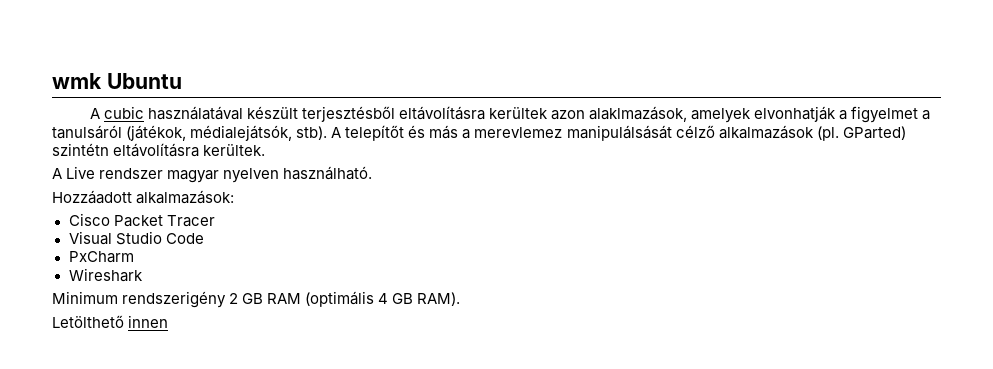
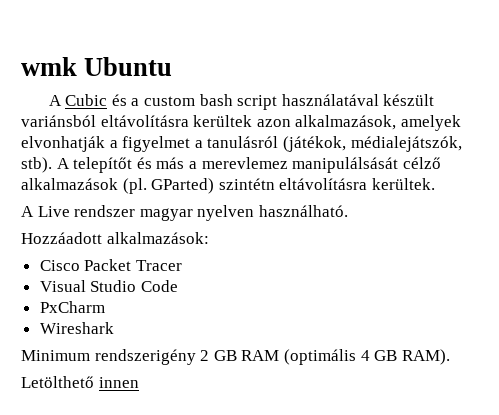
- A cubic használatával készült terjesztésből eltávolításra kerültek azon alaklmazások, amelyek elvonhatják a figyelmet a tanulsáról (játékok, médialejátsók, stb).
+ A Cubic és a custom bash script használatával készült variánsból eltávolításra kerültek azon alkalmazások, amelyek elvonhatják a figyelmet a tanulásról (játékok, médialejátszók, stb).

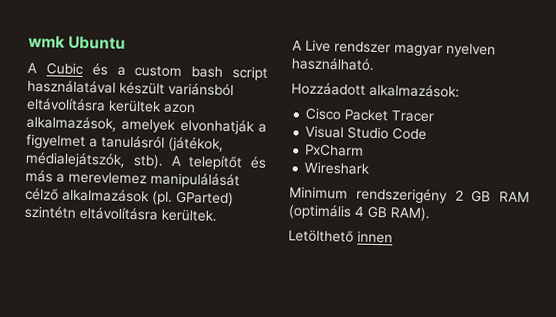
- A telepítőt és más a merevlemez manipulálsását célző alkalmazások (pl.
+ A telepítőt és más a merevlemez manipulálását célző alkalmazások (pl.

